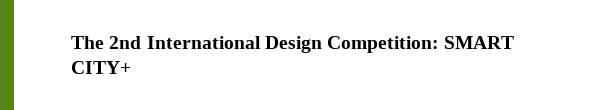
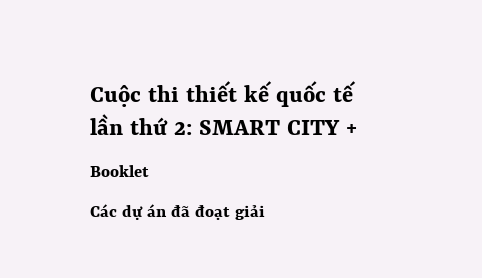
- The 2nd International Design Competition: SMART CITY+
+ Cuộc thi thiết kế quốc tế lần thứ 2: SMART CITY +
+ Booklet
+ Các dự án đã đoạt giải

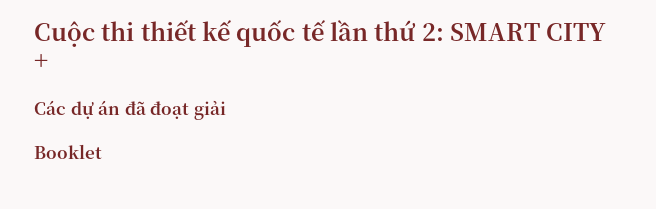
- Booklet
+ Booklet

